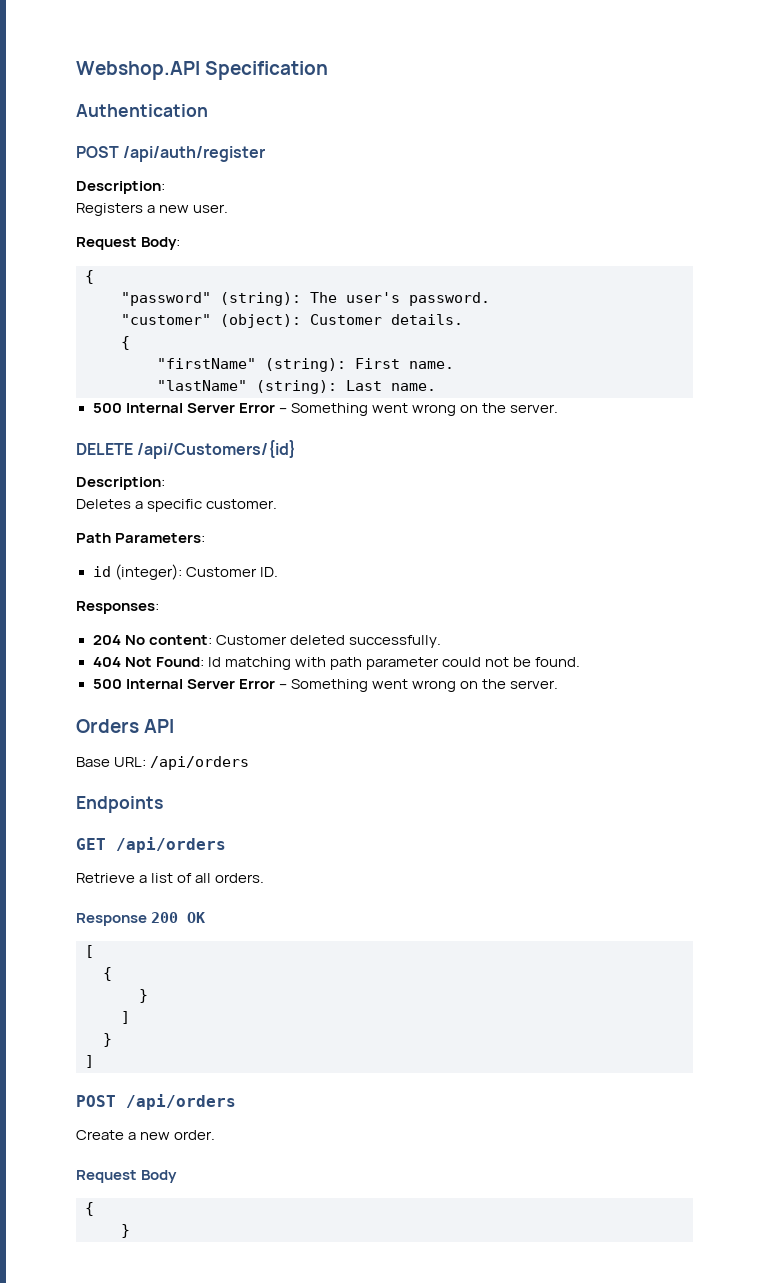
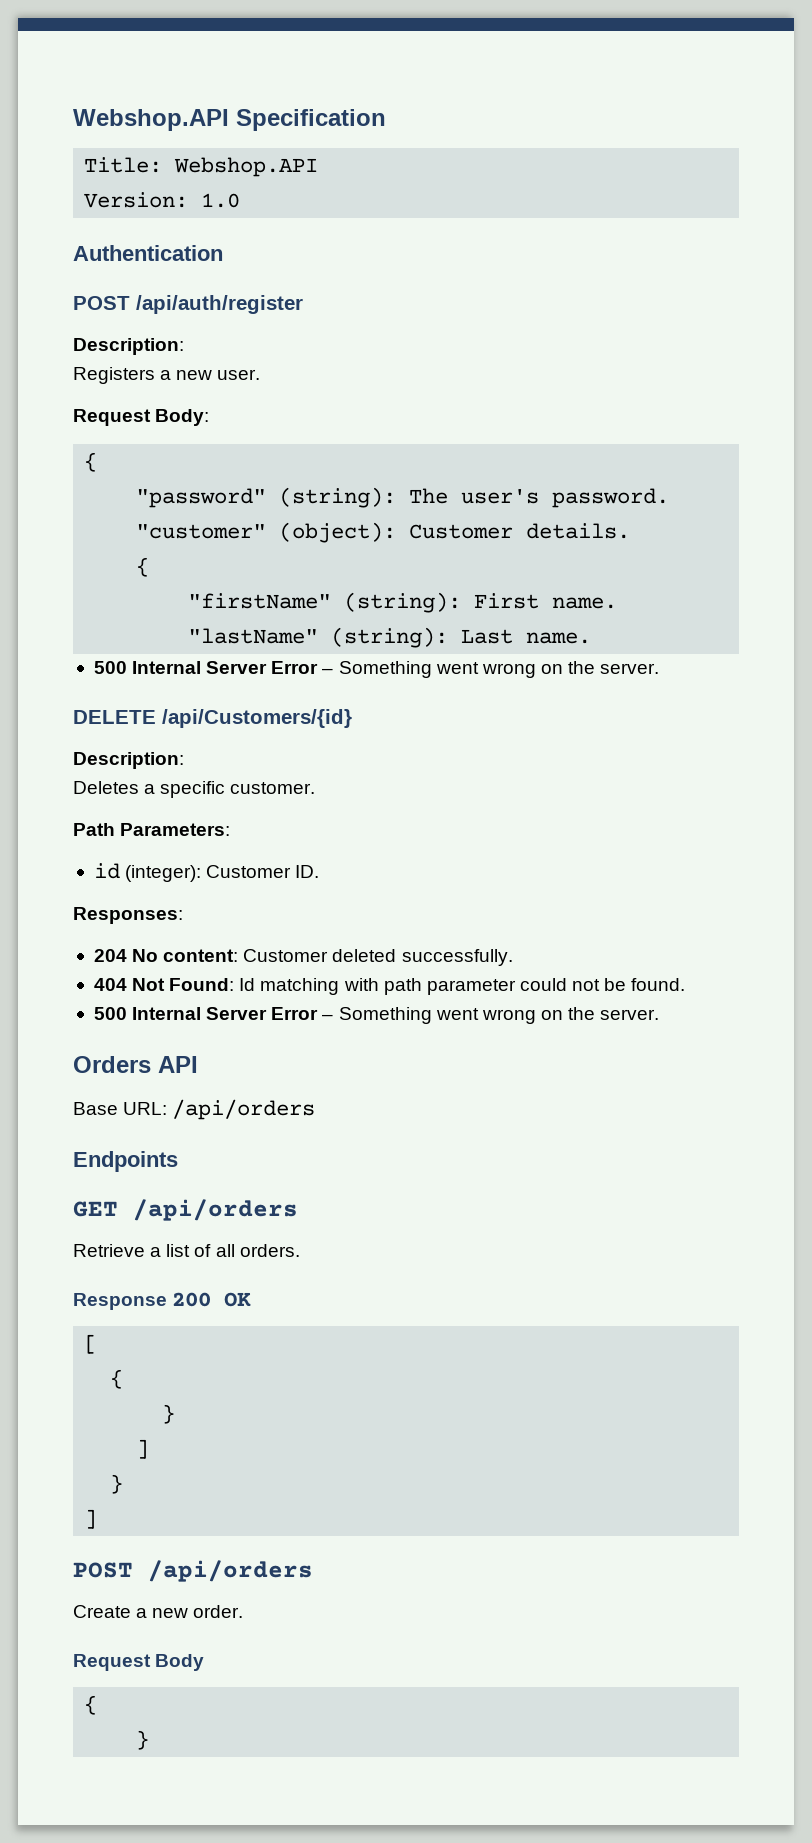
+ Title: Webshop.API
+ Version: 1.0

